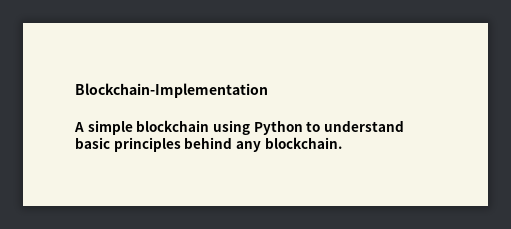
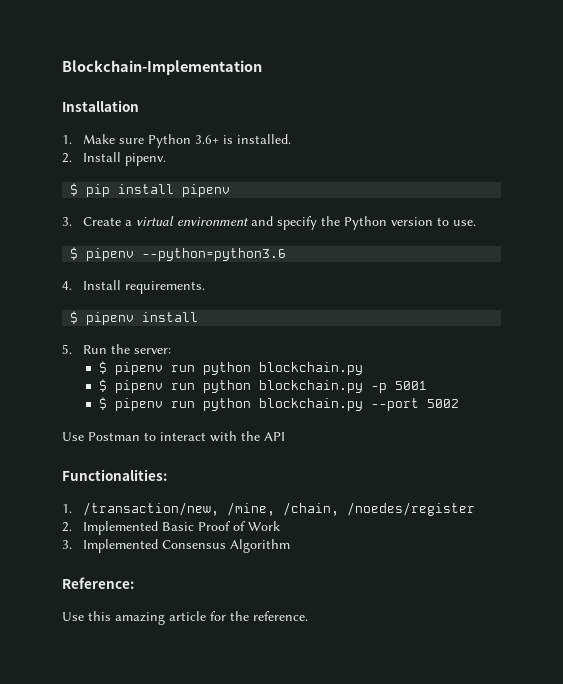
- A simple blockchain using Python to understand basic principles behind any blockchain.
+ Installation
+ 1. Make sure Python 3.6+ is installed.
+ 2. Install pipenv.
+ $ pip install pipenv
+ 3. Create a virtual environment and specify the Python version to use.
+ $ pipenv --python=python3.6
+ 4. Install requirements.
+ $ pipenv install
+ 5. Run the server:
+ $ pipenv run python blockchain.py
+ $ pipenv run python blockchain.py -p 5001
+ $ pipenv run python blockchain.py --port 5002
+ Use Postman to interact with the API
+ Functionalities:
+ 1. /transaction/new, /mine, /chain, /noedes/register
+ 2. Implemented Basic Proof of Work
+ 3. Implemented Consensus Algorithm
+ Reference:
+ Use this amazing article for the reference.

